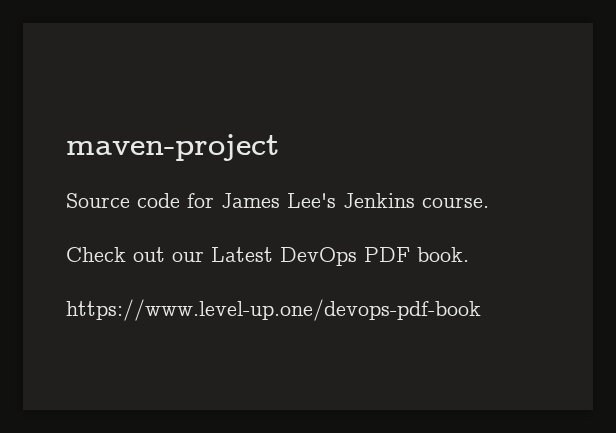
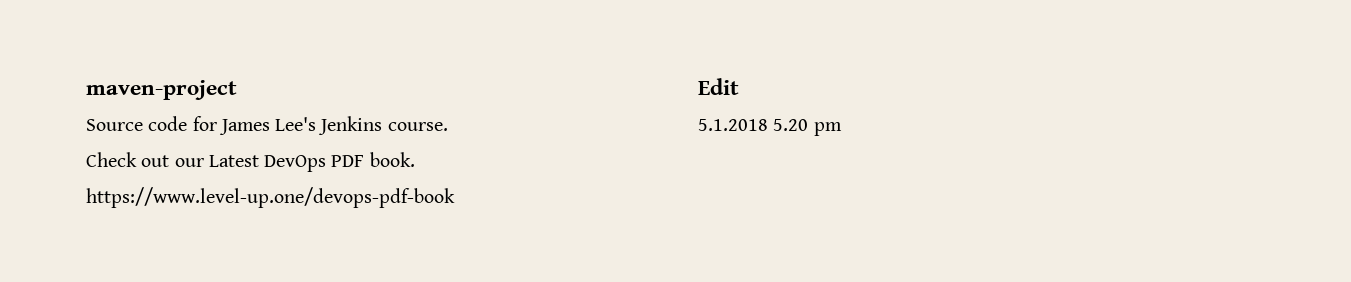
+ Edit
+ 5.1.2018 5.20 pm

